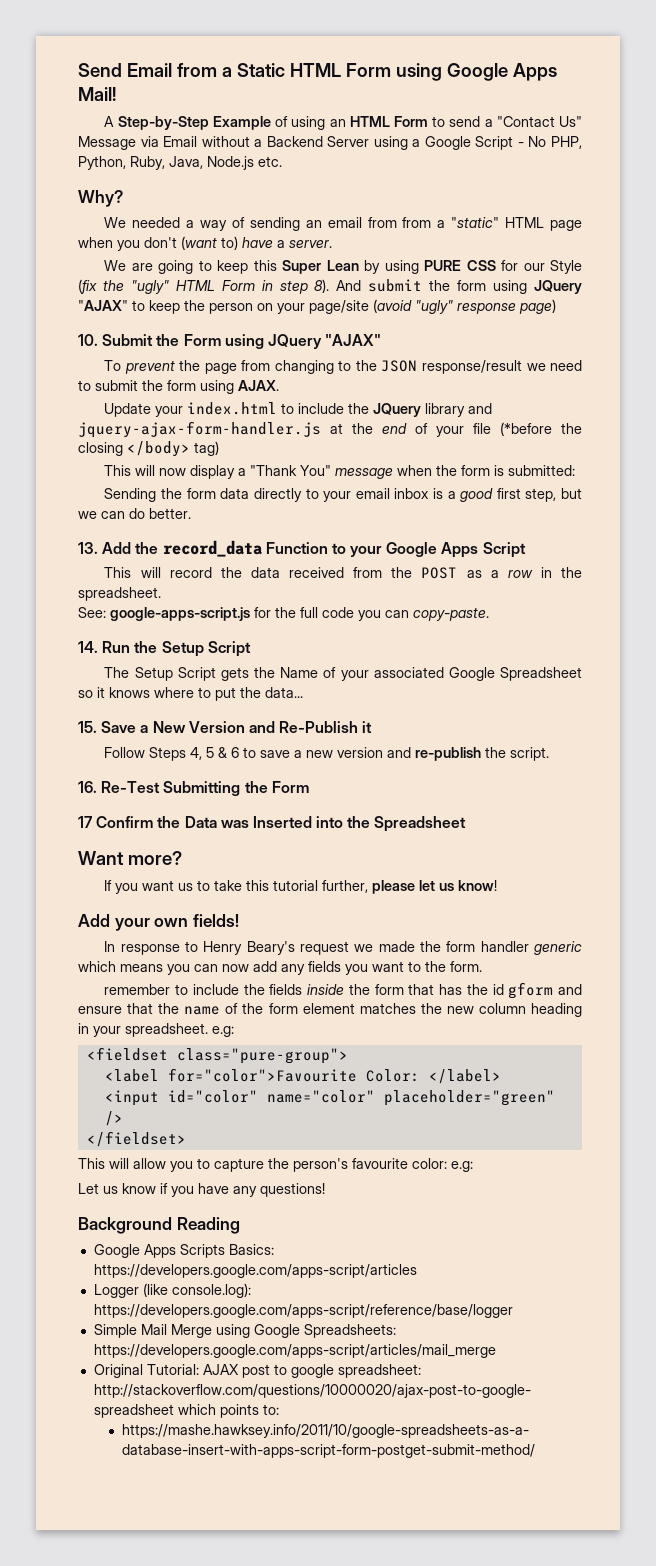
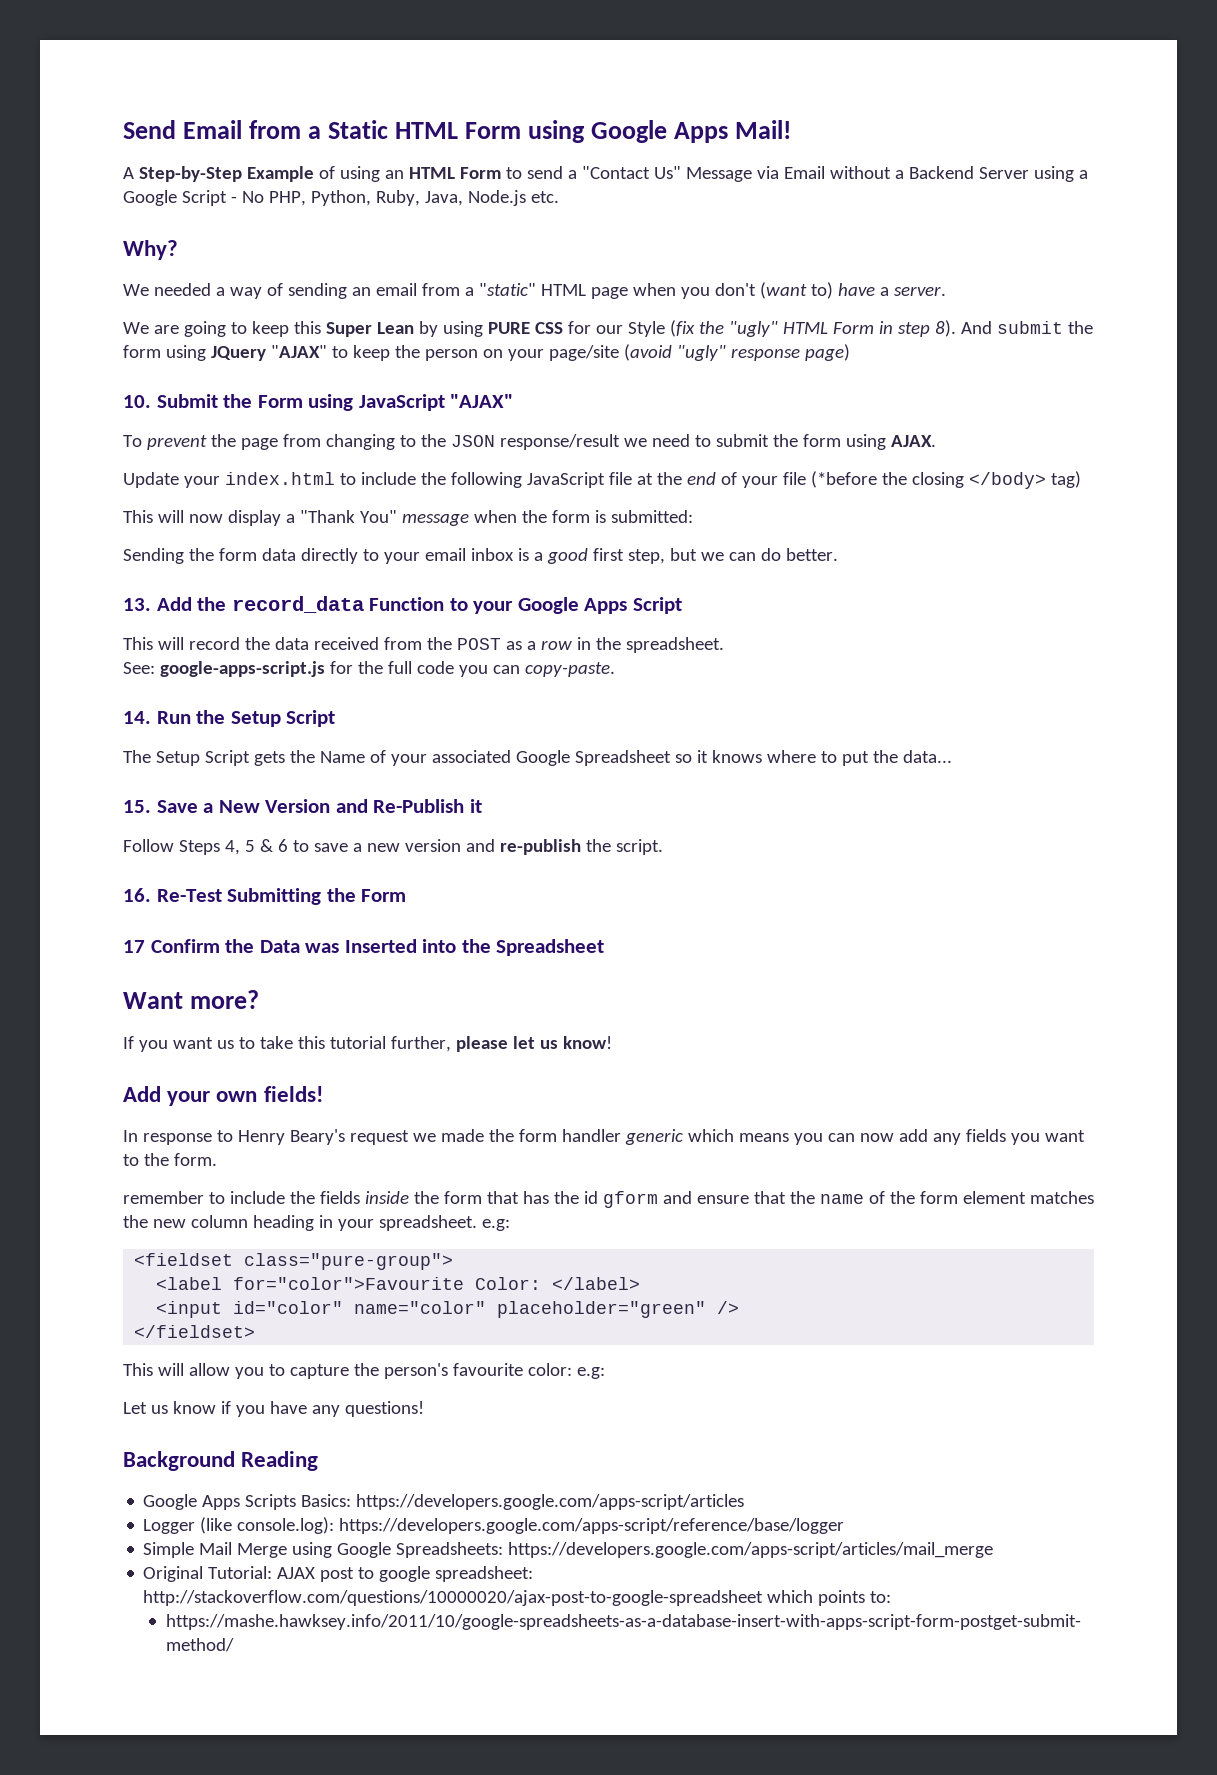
- We needed a way of sending an email from from a "static" HTML page when you don't (want to) have a server.
+ We needed a way of sending an email from a "static" HTML page when you don't (want to) have a server.
- 10. Submit the Form using JQuery "AJAX"
+ 10. Submit the Form using JavaScript "AJAX"
- Update your index.html to include the JQuery library and jquery-ajax-form-handler.js at the end of your file (*before the closing </body> tag)
+ Update your index.html to include the following JavaScript file at the end of your file (*before the closing </body> tag)

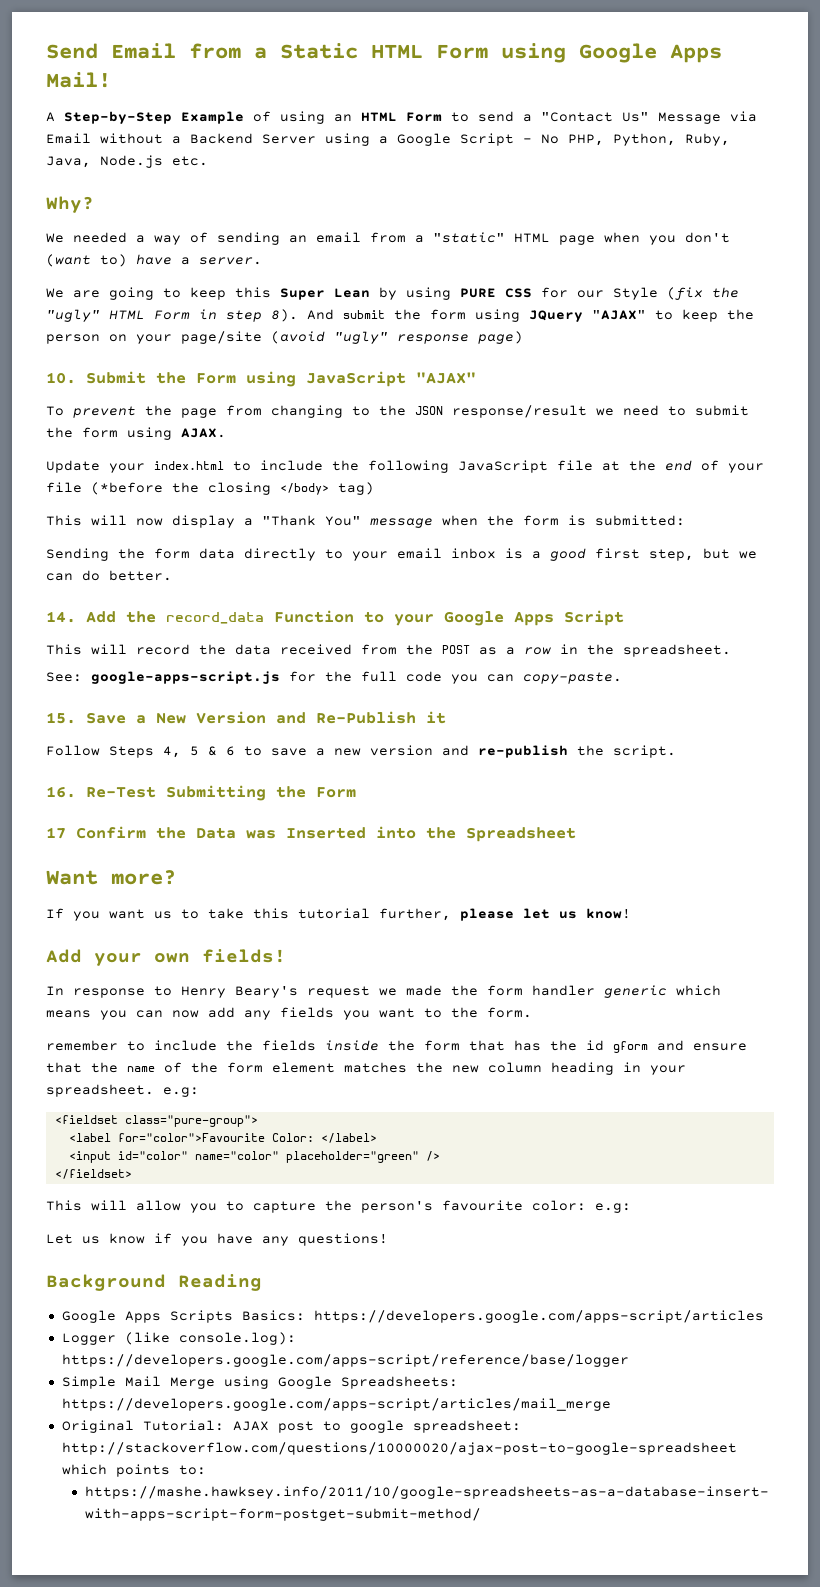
- 13. Add the record_data Function to your Google Apps Script
+ 14. Add the record_data Function to your Google Apps Script
- 14. Run the Setup Script
- The Setup Script gets the Name of your associated Google Spreadsheet so it knows where to put the data...

